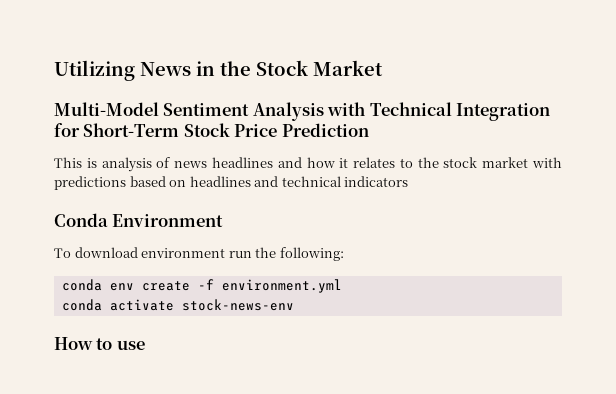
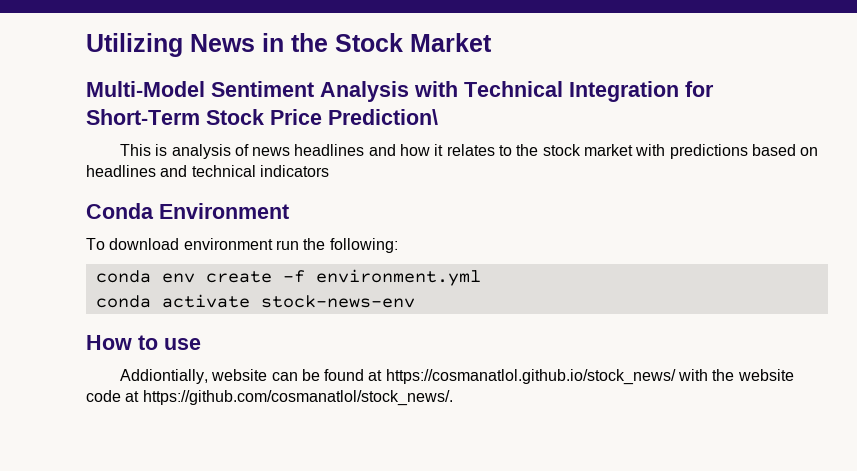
- Multi-Model Sentiment Analysis with Technical Integration for Short-Term Stock Price Prediction
+ Multi-Model Sentiment Analysis with Technical Integration for Short-Term Stock Price Prediction\
+ Addiontially, website can be found at https://cosmanatlol.github.io/stock_news/ with the website code at https://github.com/cosmanatlol/stock_news/.

